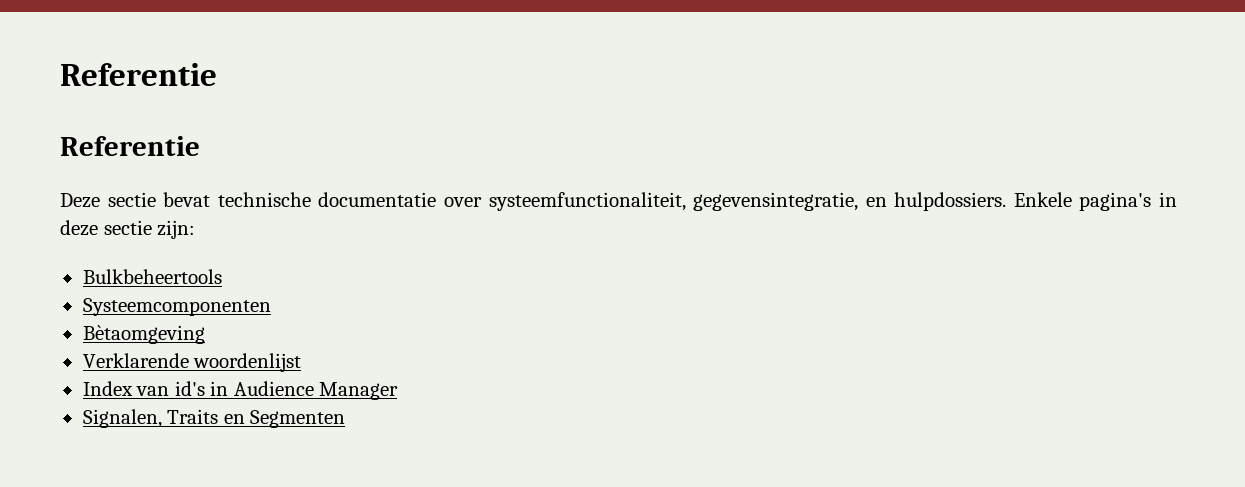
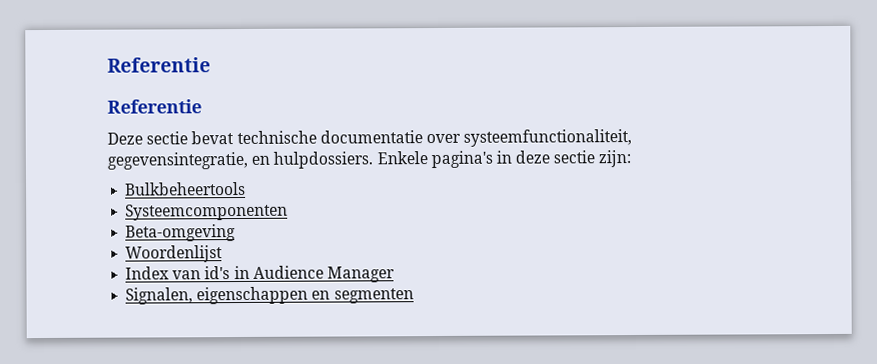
- Bètaomgeving
- Verklarende woordenlijst
+ Beta-omgeving
+ Woordenlijst
- Signalen, Traits en Segmenten
+ Signalen, eigenschappen en segmenten

